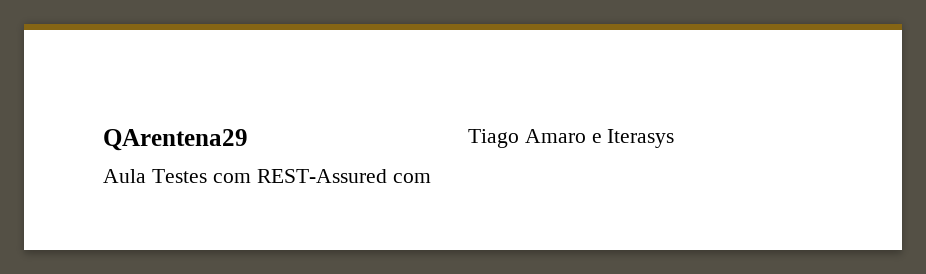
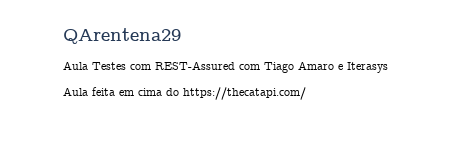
+ Aula feita em cima do https://thecatapi.com/

